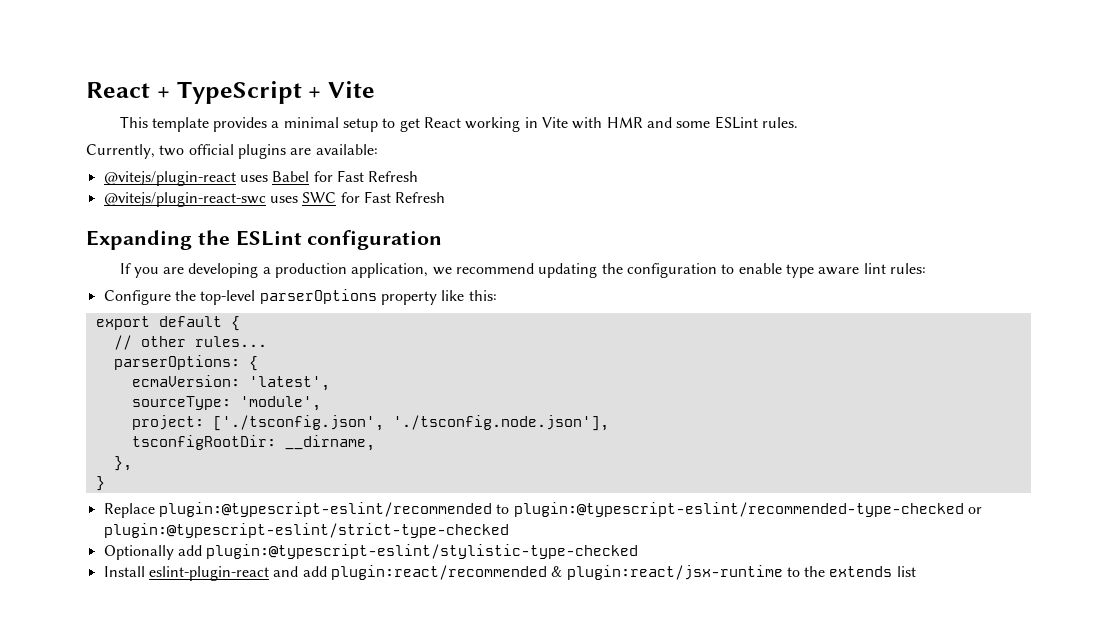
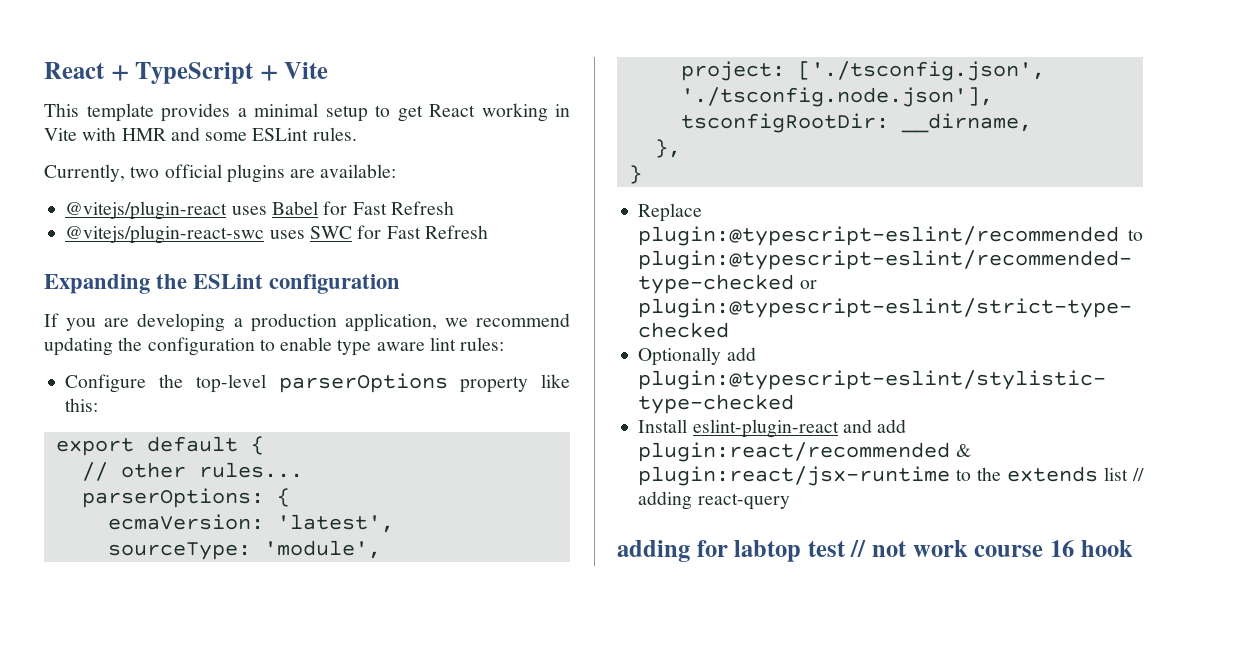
- Install eslint-plugin-react and add plugin:react/recommended & plugin:react/jsx-runtime to the extends list
+ Install eslint-plugin-react and add plugin:react/recommended & plugin:react/jsx-runtime to the extends list // adding react-query
+ adding for labtop test // not work course 16 hook

